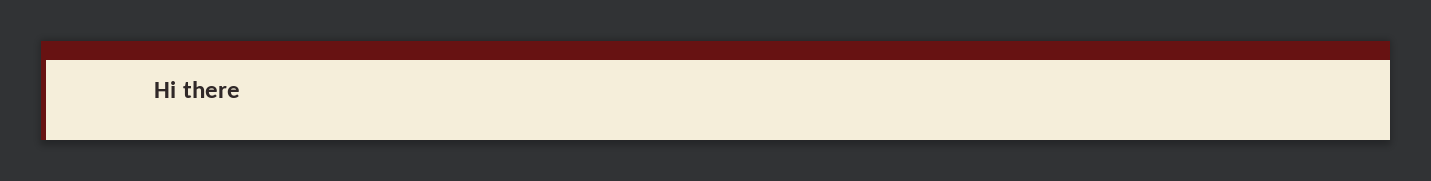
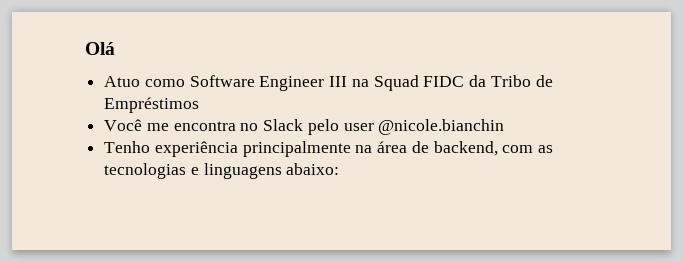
- Hi there
+ Olá
+ Atuo como Software Engineer III na Squad FIDC da Tribo de Empréstimos
+ Você me encontra no Slack pelo user @nicole.bianchin
+ Tenho experiência principalmente na área de backend, com as tecnologias e linguagens abaixo:

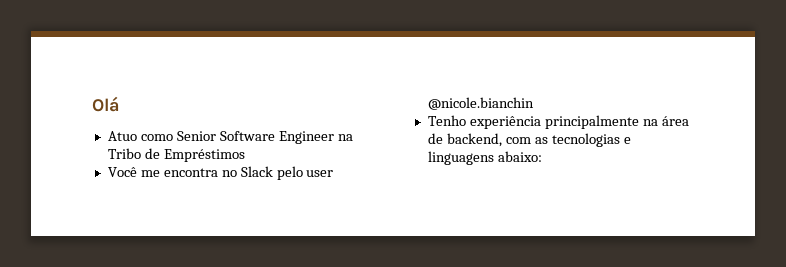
- Atuo como Software Engineer III na Squad FIDC da Tribo de Empréstimos
+ Atuo como Senior Software Engineer na Tribo de Empréstimos

